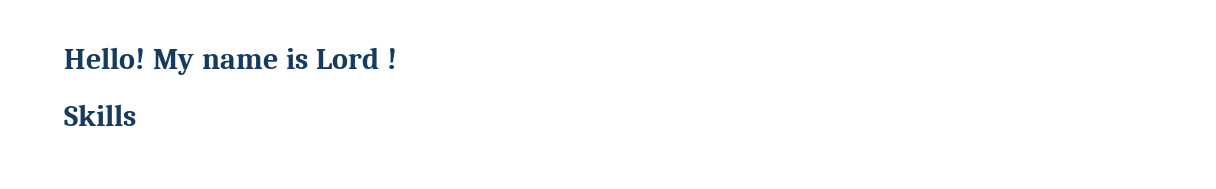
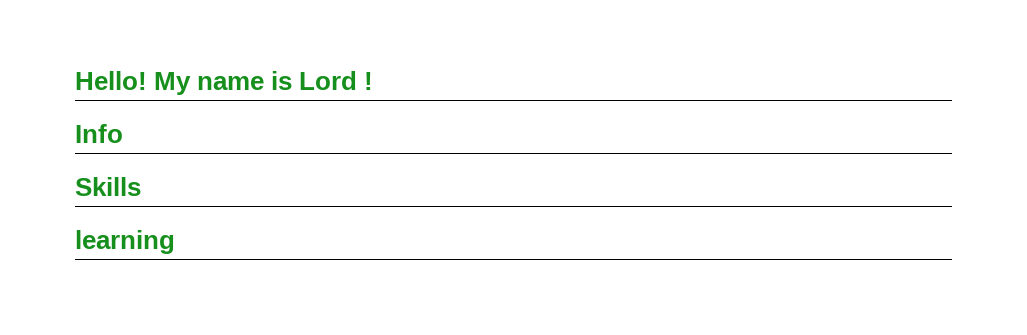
+ Info
+ learning

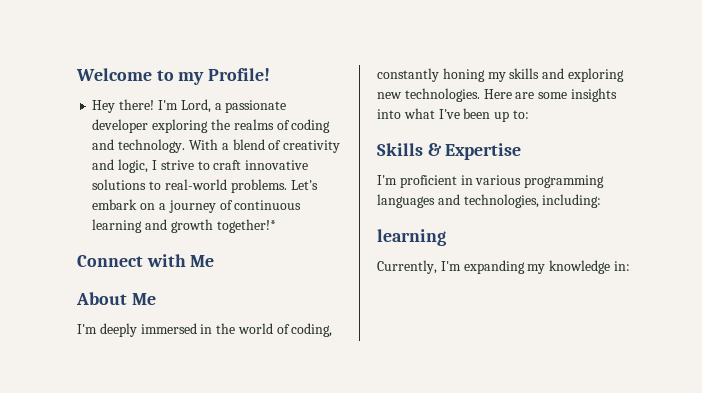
- Hello! My name is Lord !
- Info
- Skills
+ Welcome to my Profile!
+ Hey there! I'm Lord, a passionate developer exploring the realms of coding and technology. With a blend of creativity and logic, I strive to craft innovative solutions to real-world problems. Let's embark on a journey of continuous learning and growth together!*
+ Connect with Me
+ About Me
+ I'm deeply immersed in the world of coding, constantly honing my skills and exploring new technologies. Here are some insights into what I've been up to:
+ Skills & Expertise
+ I'm proficient in various programming languages and technologies, including:
  learning
+ Currently, I'm expanding my knowledge in:

